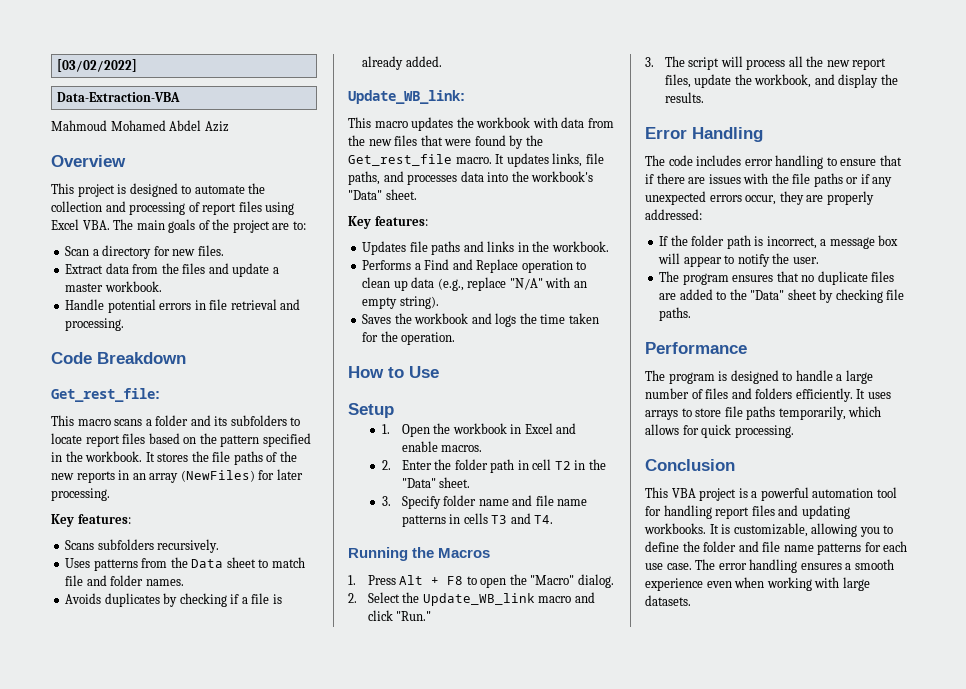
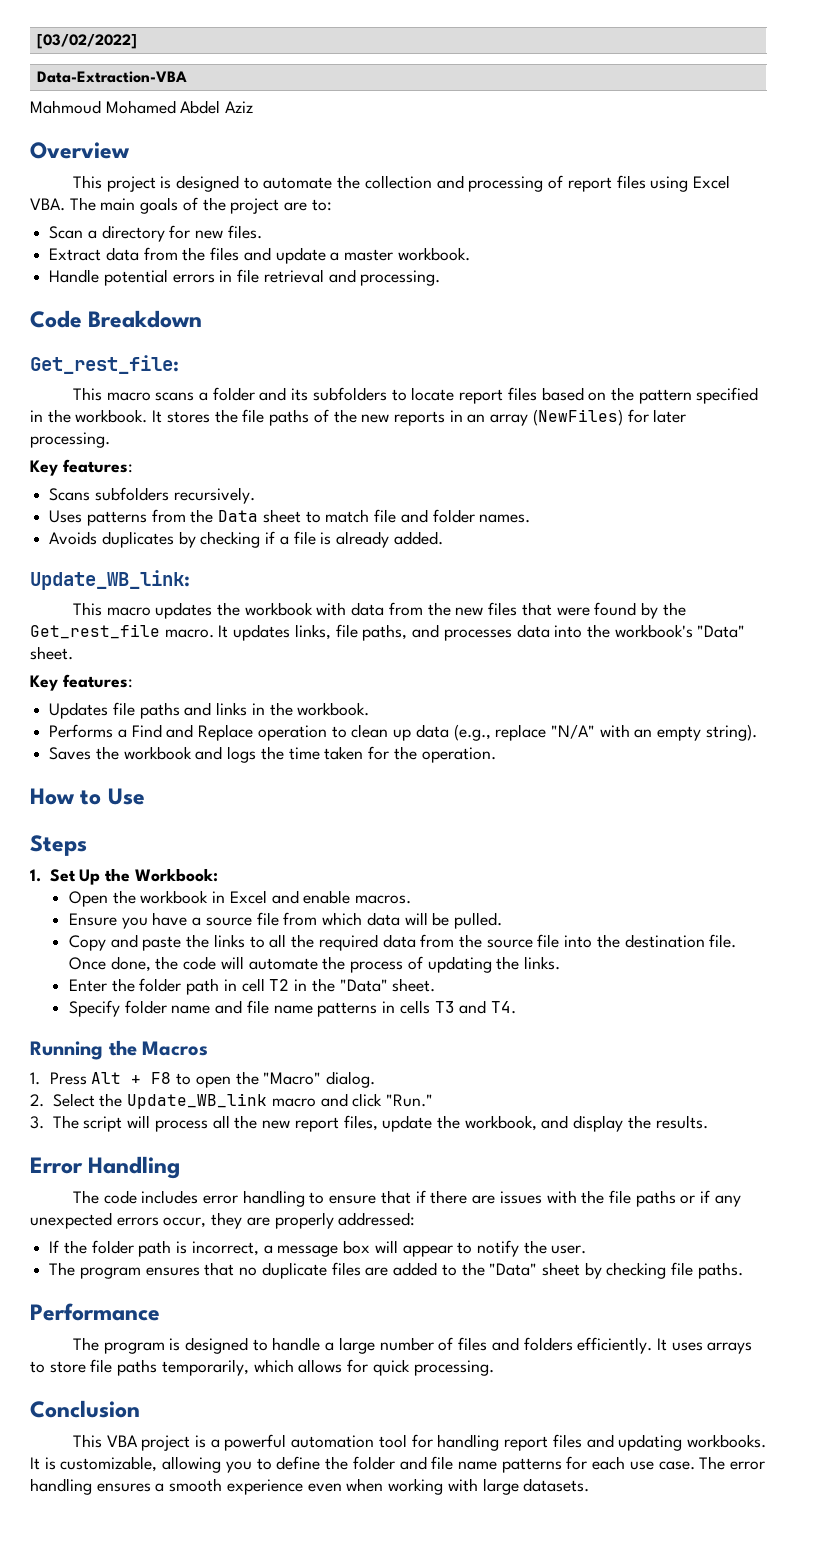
- Setup
- 1. Open the workbook in Excel and enable macros.
+ Steps
+ 1. Set Up the Workbook:
+ Open the workbook in Excel and enable macros.
- 2. Enter the folder path in cell T2 in the "Data" sheet.
+ Ensure you have a source file from which data will be pulled.
+ Copy and paste the links to all the required data from the source file into the destination file. Once done, the code will automate the process of updating the links.
+ Enter the folder path in cell T2 in the "Data" sheet.
- 3. Specify folder name and file name patterns in cells T3 and T4.
+ Specify folder name and file name patterns in cells T3 and T4.

